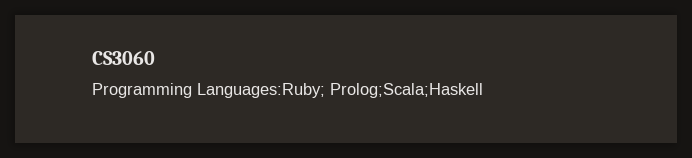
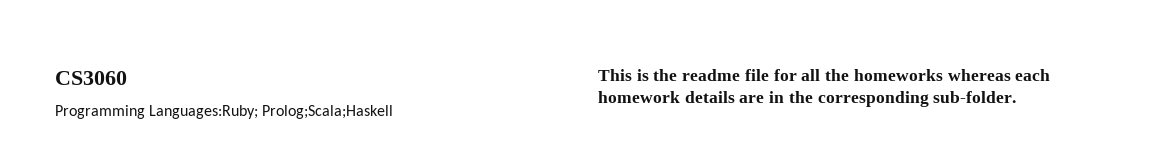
+ This is the readme file for all the homeworks whereas each homework details are in the corresponding sub-folder.

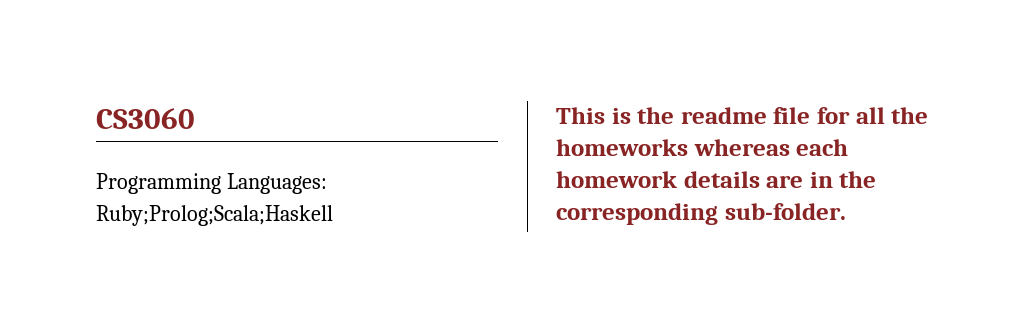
- Programming Languages:Ruby; Prolog;Scala;Haskell
+ Programming Languages: Ruby;Prolog;Scala;Haskell

